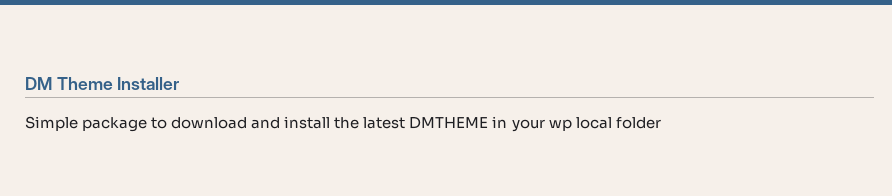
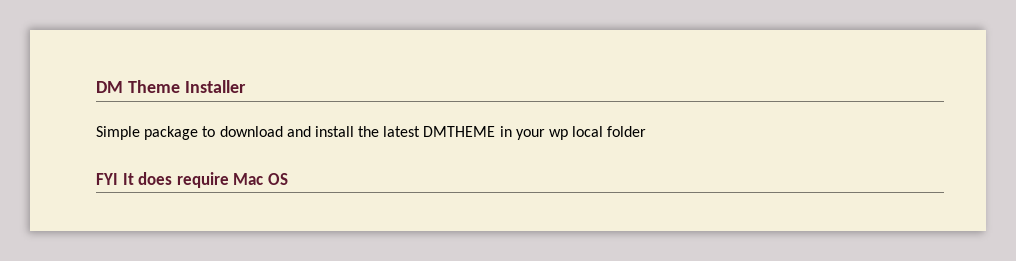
+ FYI It does require Mac OS

